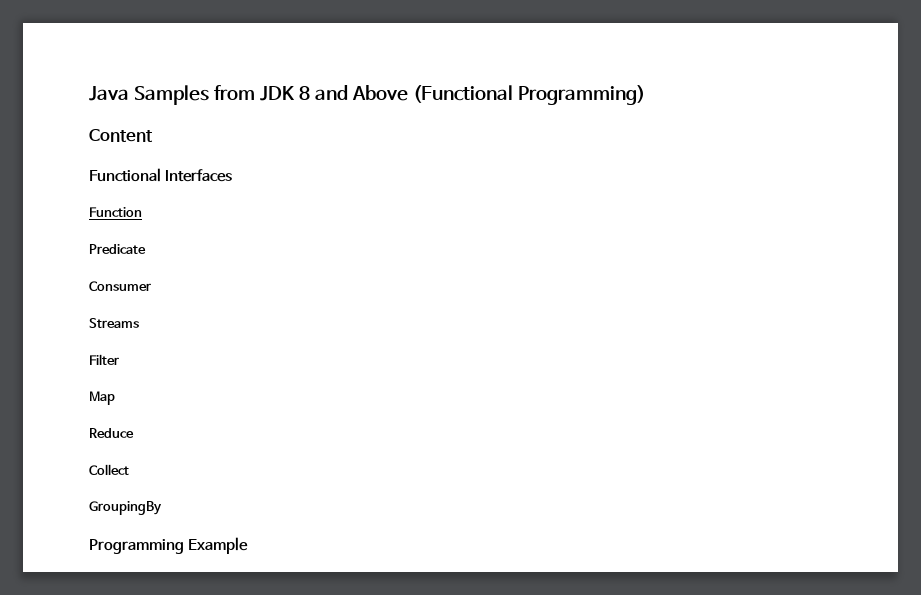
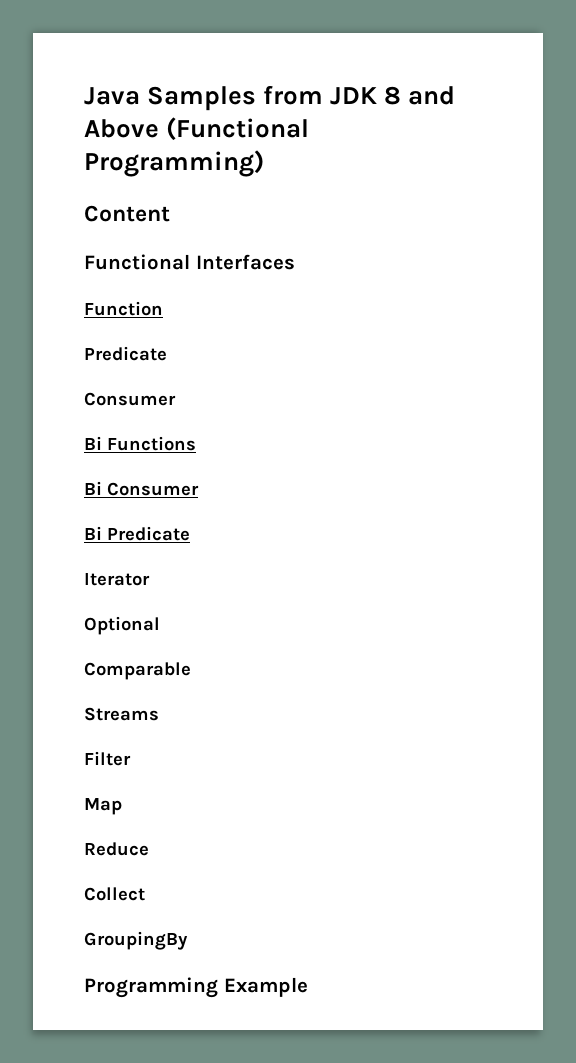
+ Bi Functions
+ Bi Consumer
+ Bi Predicate
+ Iterator
+ Optional
+ Comparable

